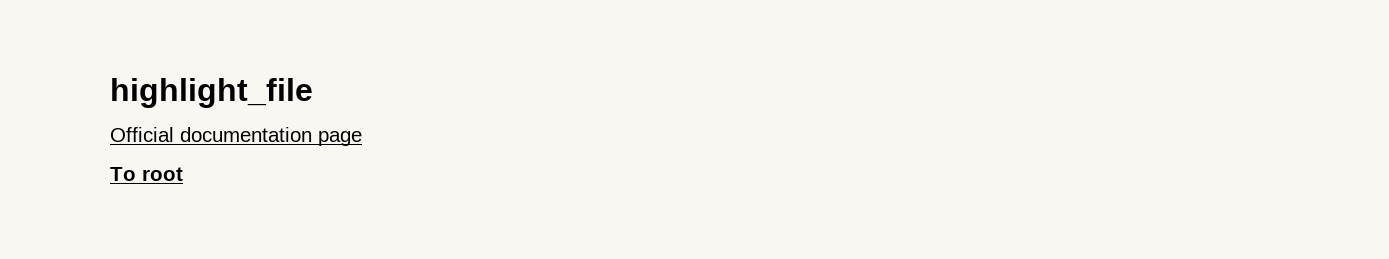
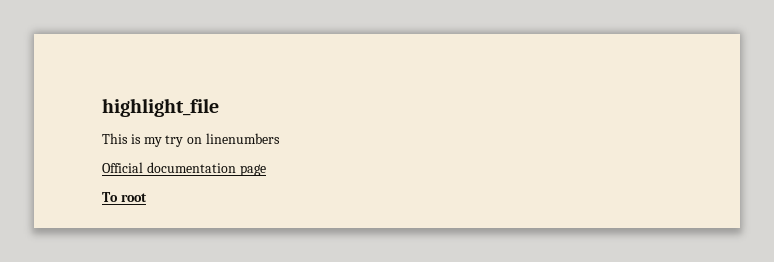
+ This is my try on linenumbers

